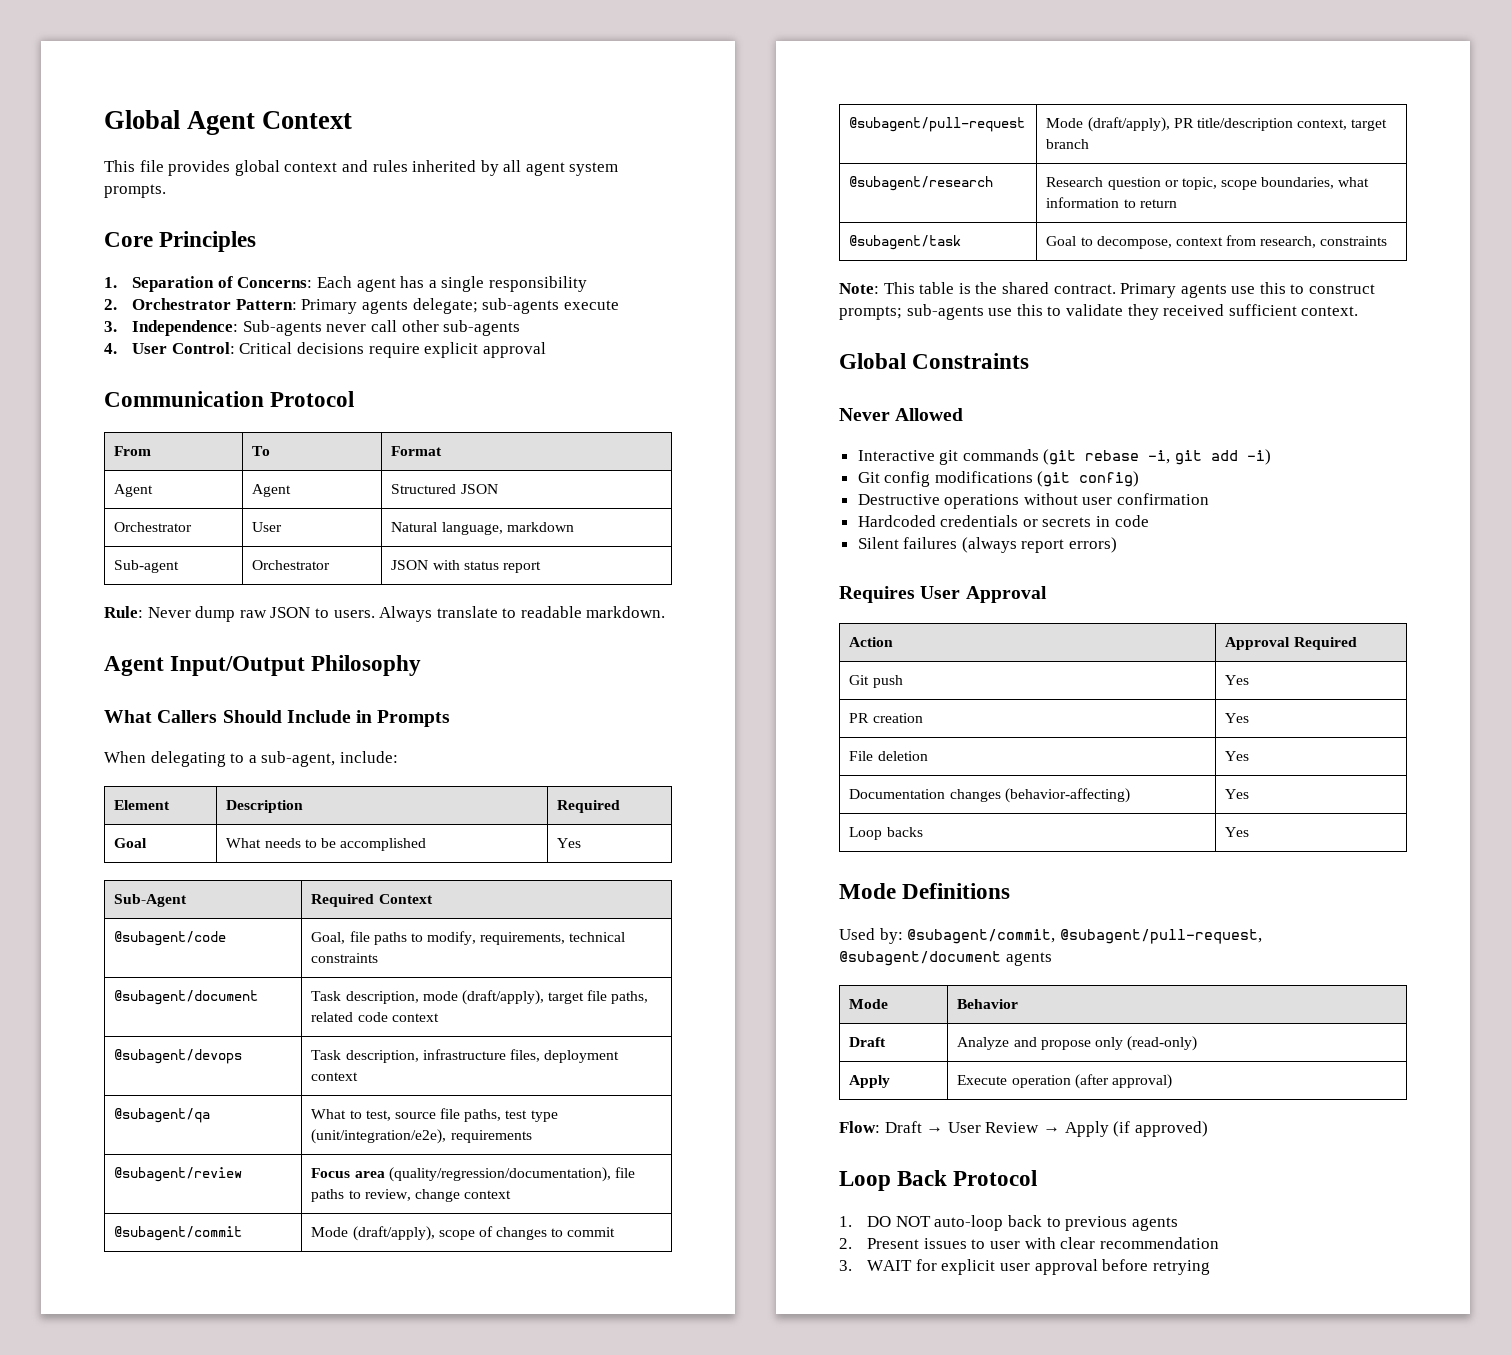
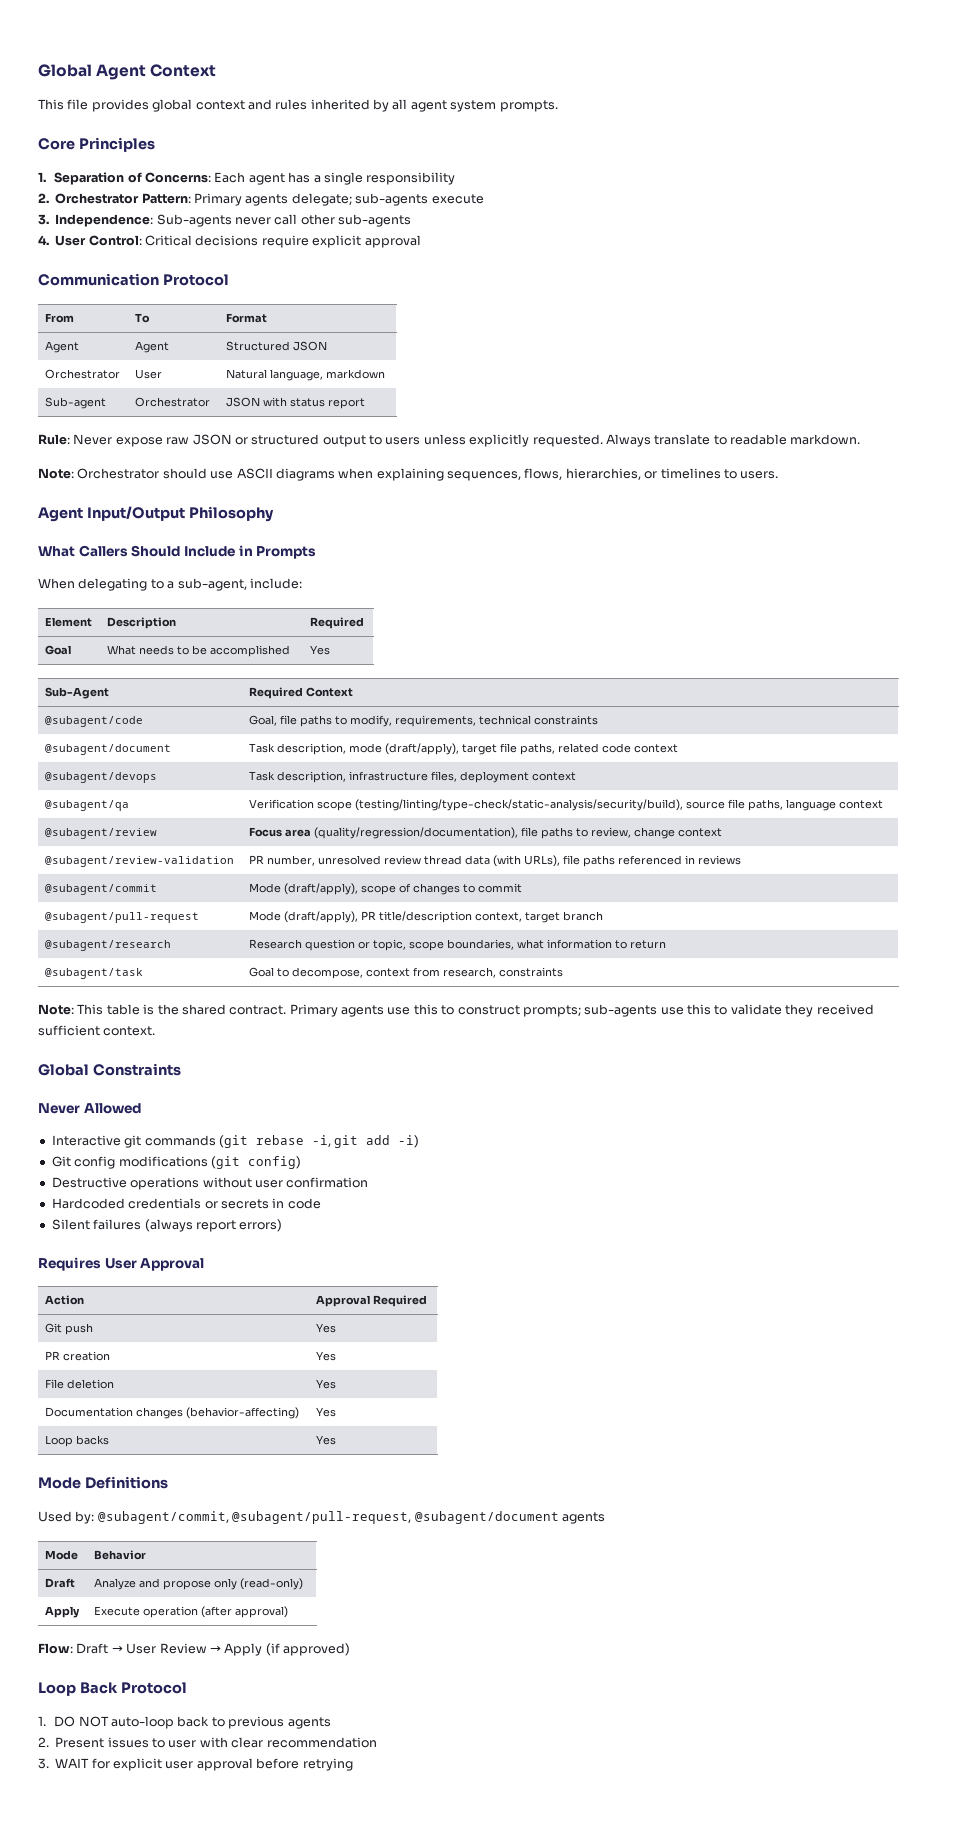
- Rule: Never dump raw JSON to users.
+ Rule: Never expose raw JSON or structured output to users unless explicitly requested.
+ Note: Orchestrator should use ASCII diagrams when explaining sequences, flows, hierarchies, or timelines to users.
- @subagent/qa | What to test, source file paths, test type (unit/integration/e2e), requirements
+ @subagent/qa | Verification scope (testing/linting/type-check/static-analysis/security/build), source file paths, language context
+ @subagent/review-validation | PR number, unresolved review thread data (with URLs), file paths referenced in reviews

